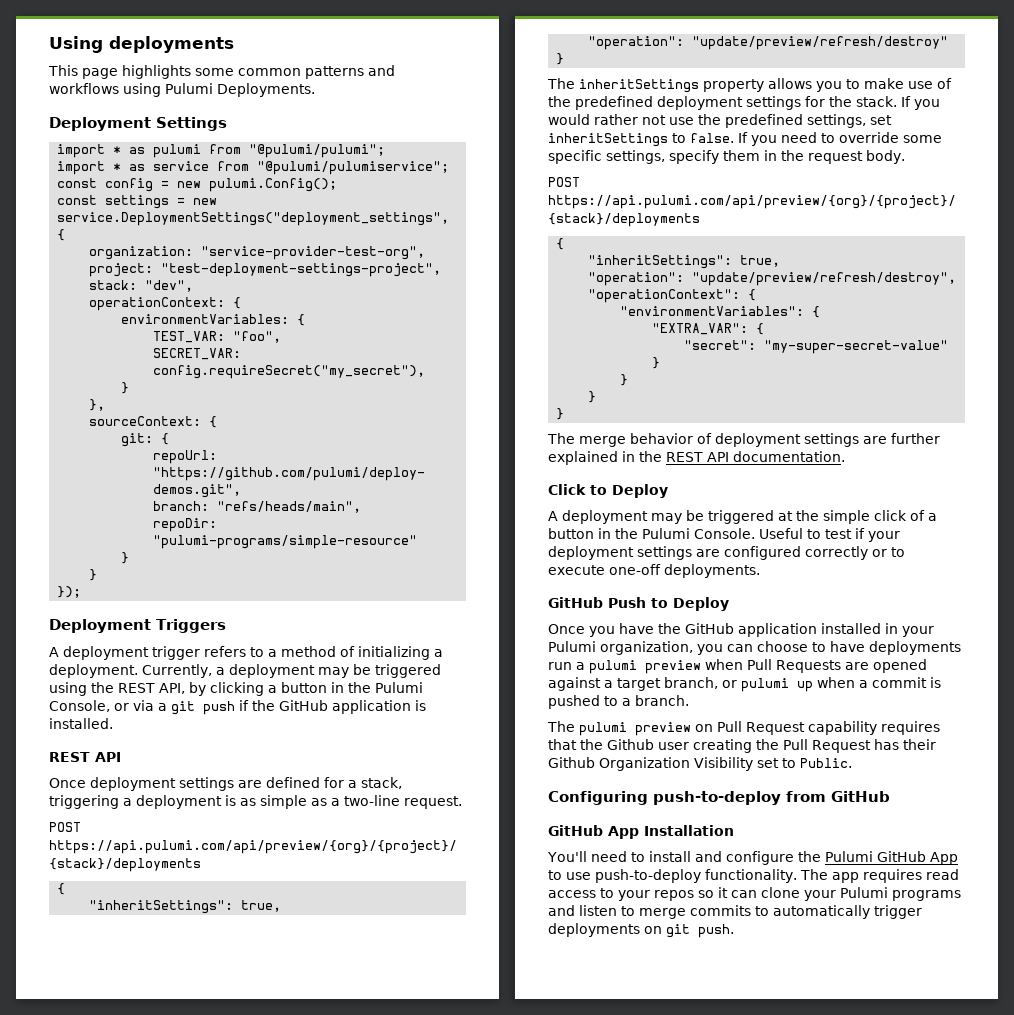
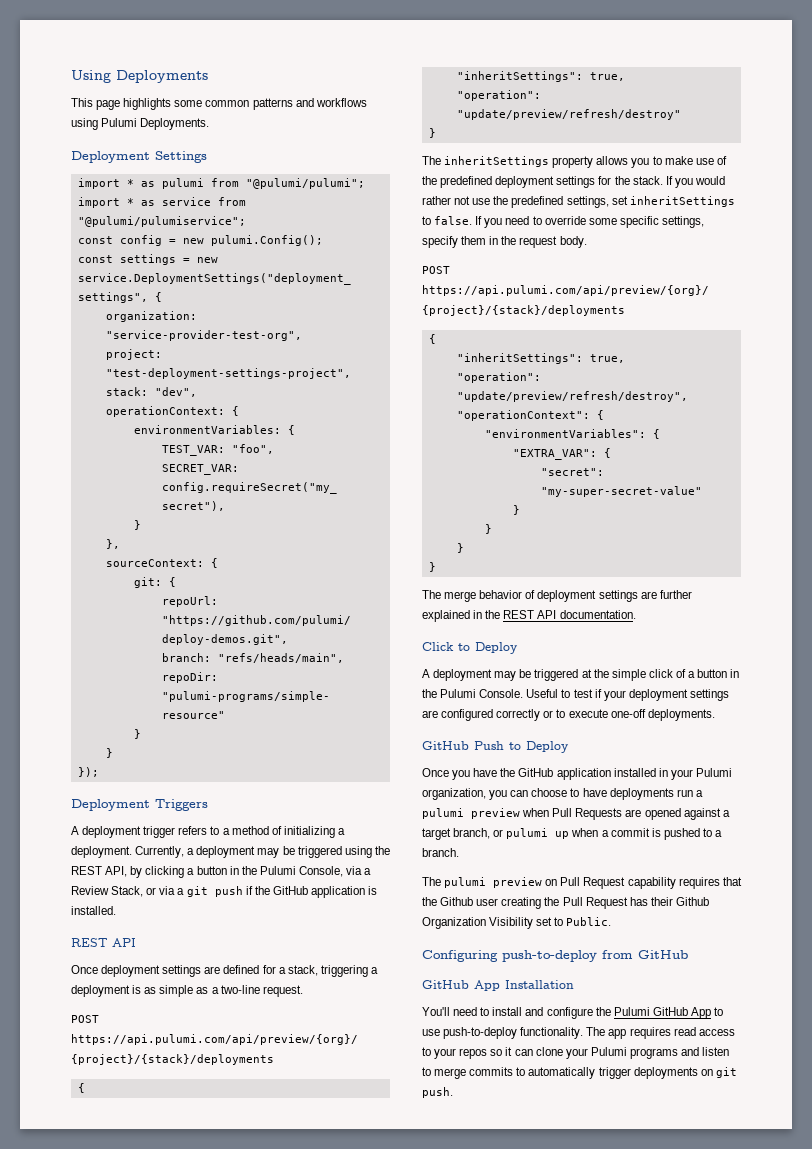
- Using deployments
+ Using Deployments
- Currently, a deployment may be triggered using the REST API, by clicking a button in the Pulumi Console, or via a git push if the GitHub application is installed.
+ Currently, a deployment may be triggered using the REST API, by clicking a button in the Pulumi Console, via a Review Stack, or via a git push if the GitHub application is installed.

